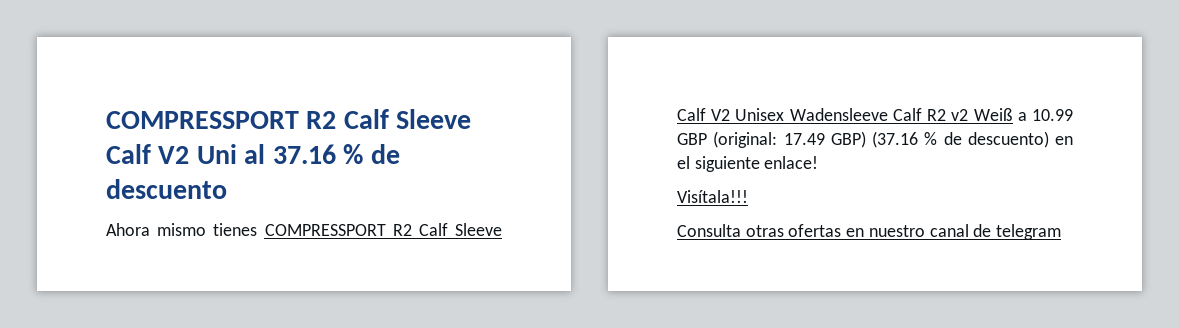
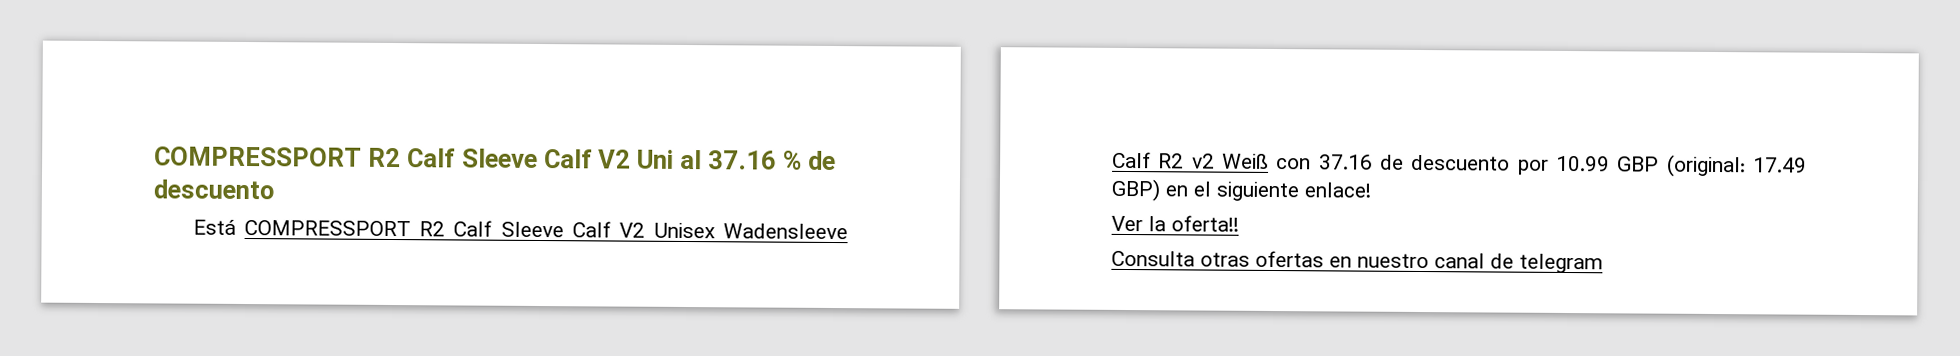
- Ahora mismo tienes COMPRESSPORT R2 Calf Sleeve Calf V2 Unisex Wadensleeve Calf R2 v2 Weiß a 10.99 GBP (original: 17.49 GBP) (37.16 % de descuento) en el siguiente enlace!
+ Está COMPRESSPORT R2 Calf Sleeve Calf V2 Unisex Wadensleeve Calf R2 v2 Weiß con 37.16 de descuento por 10.99 GBP (original: 17.49 GBP) en el siguiente enlace!
- Visítala!!!
+ Ver la oferta!!

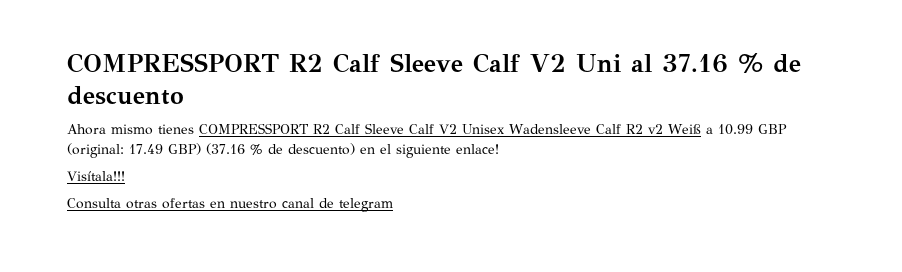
- Está COMPRESSPORT R2 Calf Sleeve Calf V2 Unisex Wadensleeve Calf R2 v2 Weiß con 37.16 de descuento por 10.99 GBP (original: 17.49 GBP) en el siguiente enlace!
+ Ahora mismo tienes COMPRESSPORT R2 Calf Sleeve Calf V2 Unisex Wadensleeve Calf R2 v2 Weiß a 10.99 GBP (original: 17.49 GBP) (37.16 % de descuento) en el siguiente enlace!
- Ver la oferta!!
+ Visítala!!!

